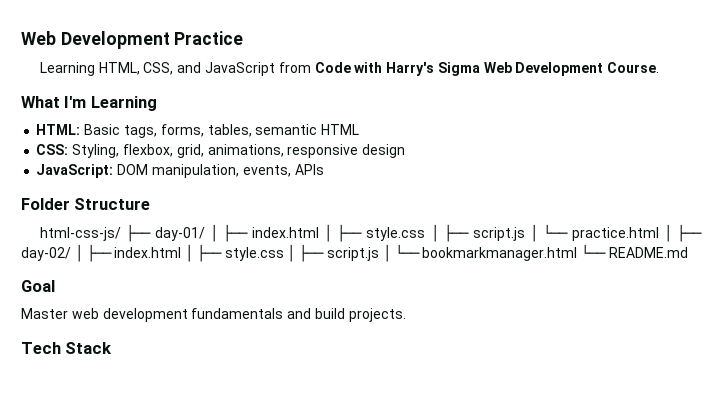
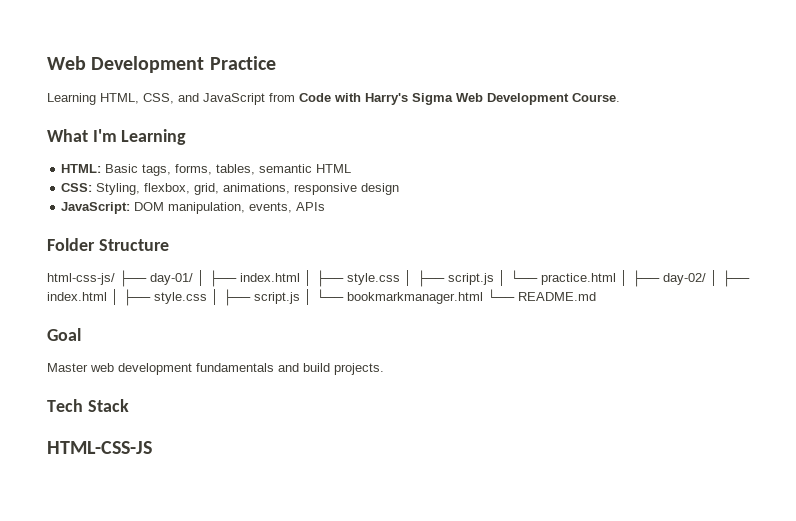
+ HTML-CSS-JS

